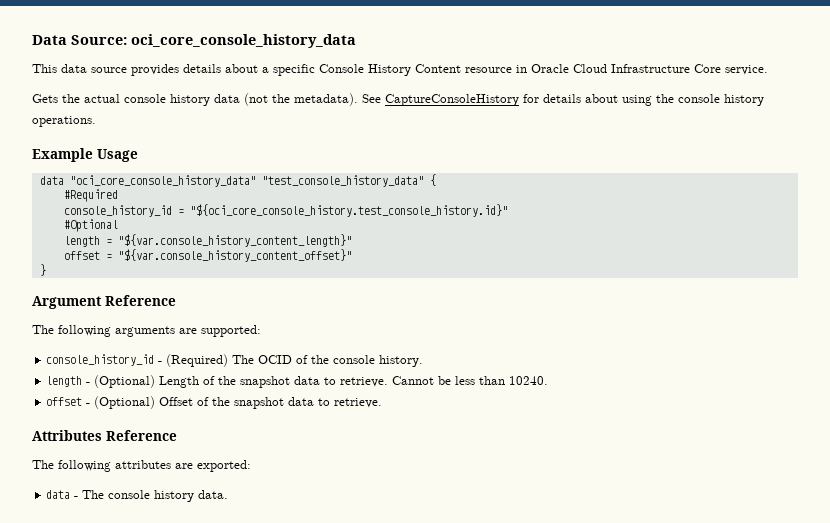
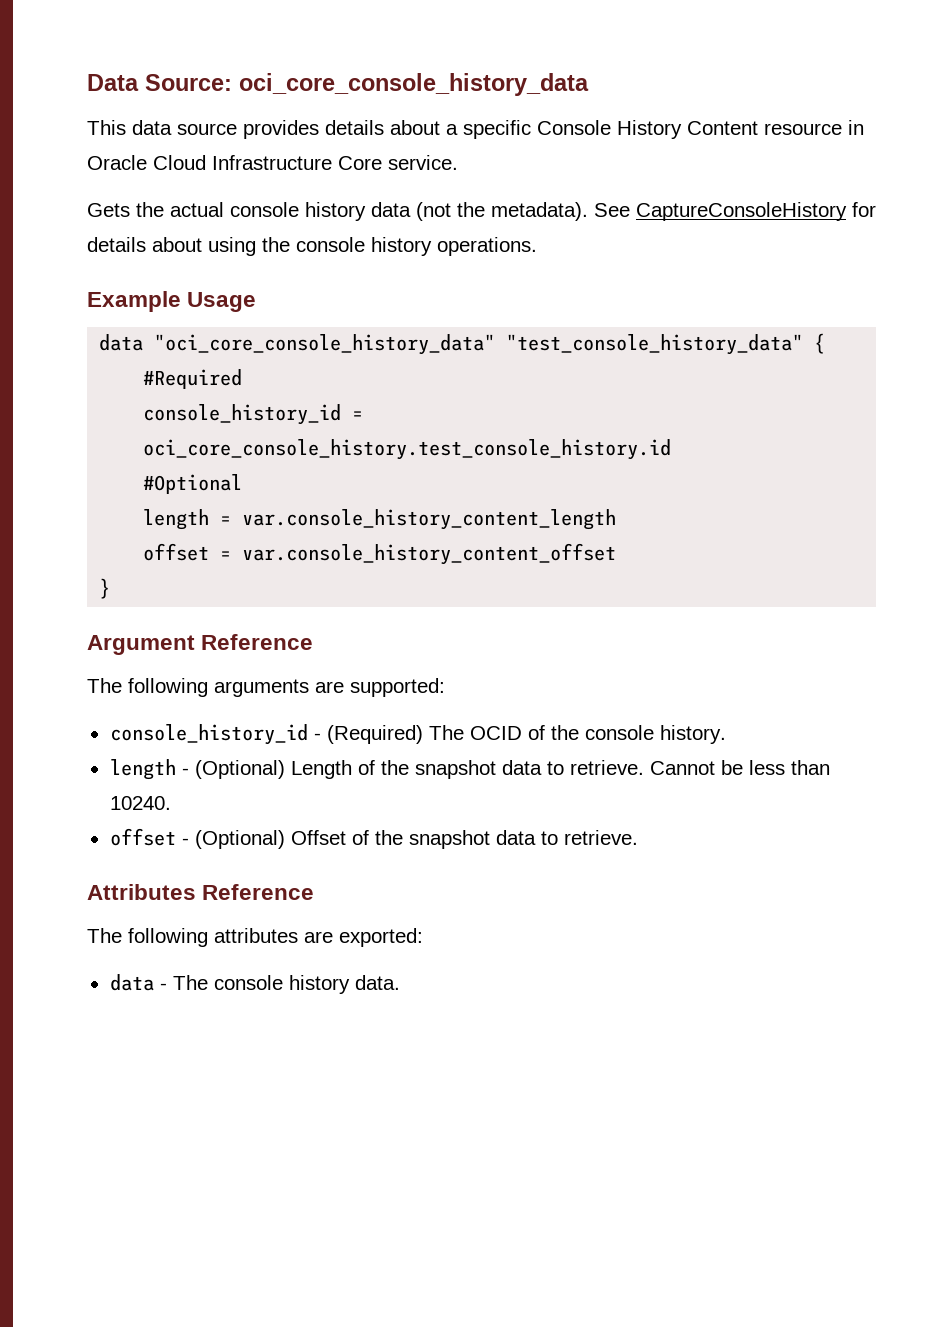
- console_history_id = "${oci_core_console_history.test_console_history.id}"
+ console_history_id = oci_core_console_history.test_console_history.id
- length = "${var.console_history_content_length}"
+ length = var.console_history_content_length
- offset = "${var.console_history_content_offset}"
+ offset = var.console_history_content_offset

